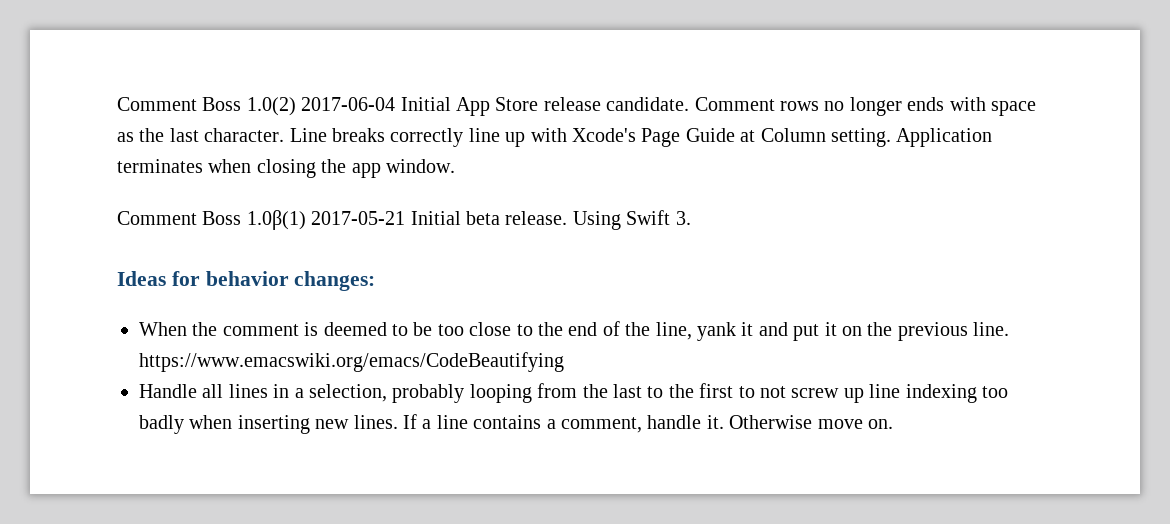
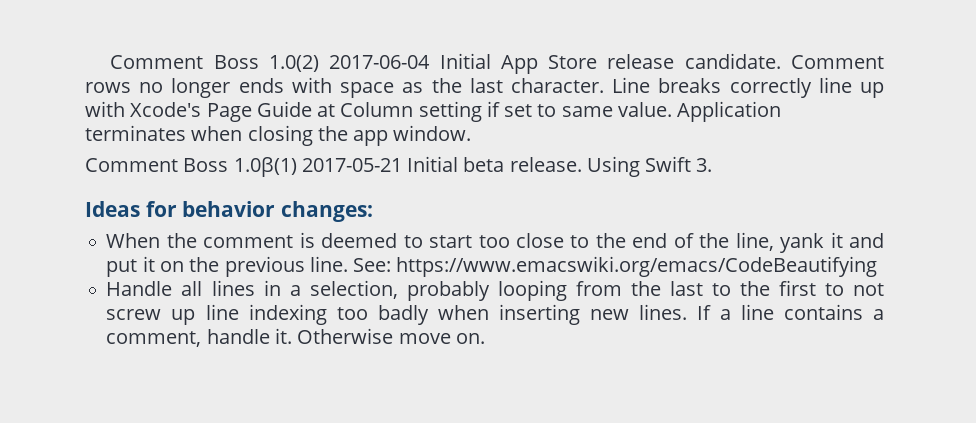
- Line breaks correctly line up with Xcode's Page Guide at Column setting.
+ Line breaks correctly line up with Xcode's Page Guide at Column setting if set to same value.
- When the comment is deemed to be too close to the end of the line, yank it and put it on the previous line. https://www.emacswiki.org/emacs/CodeBeautifying
+ When the comment is deemed to start too close to the end of the line, yank it and put it on the previous line. See: https://www.emacswiki.org/emacs/CodeBeautifying

